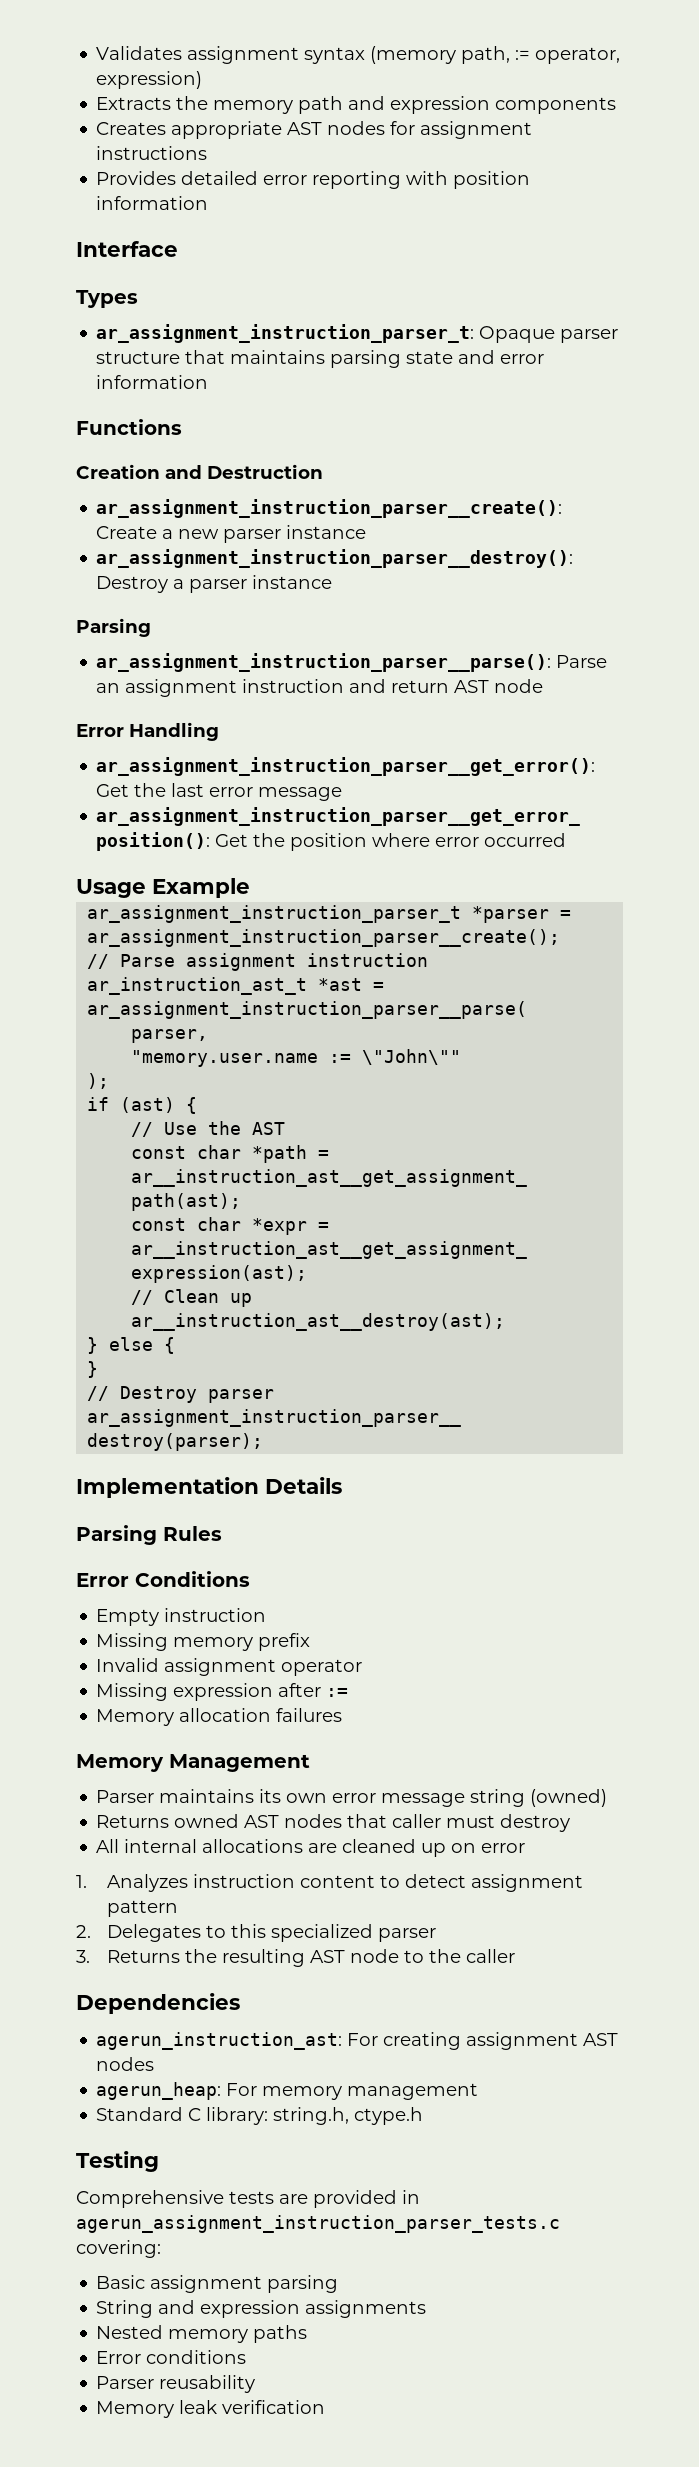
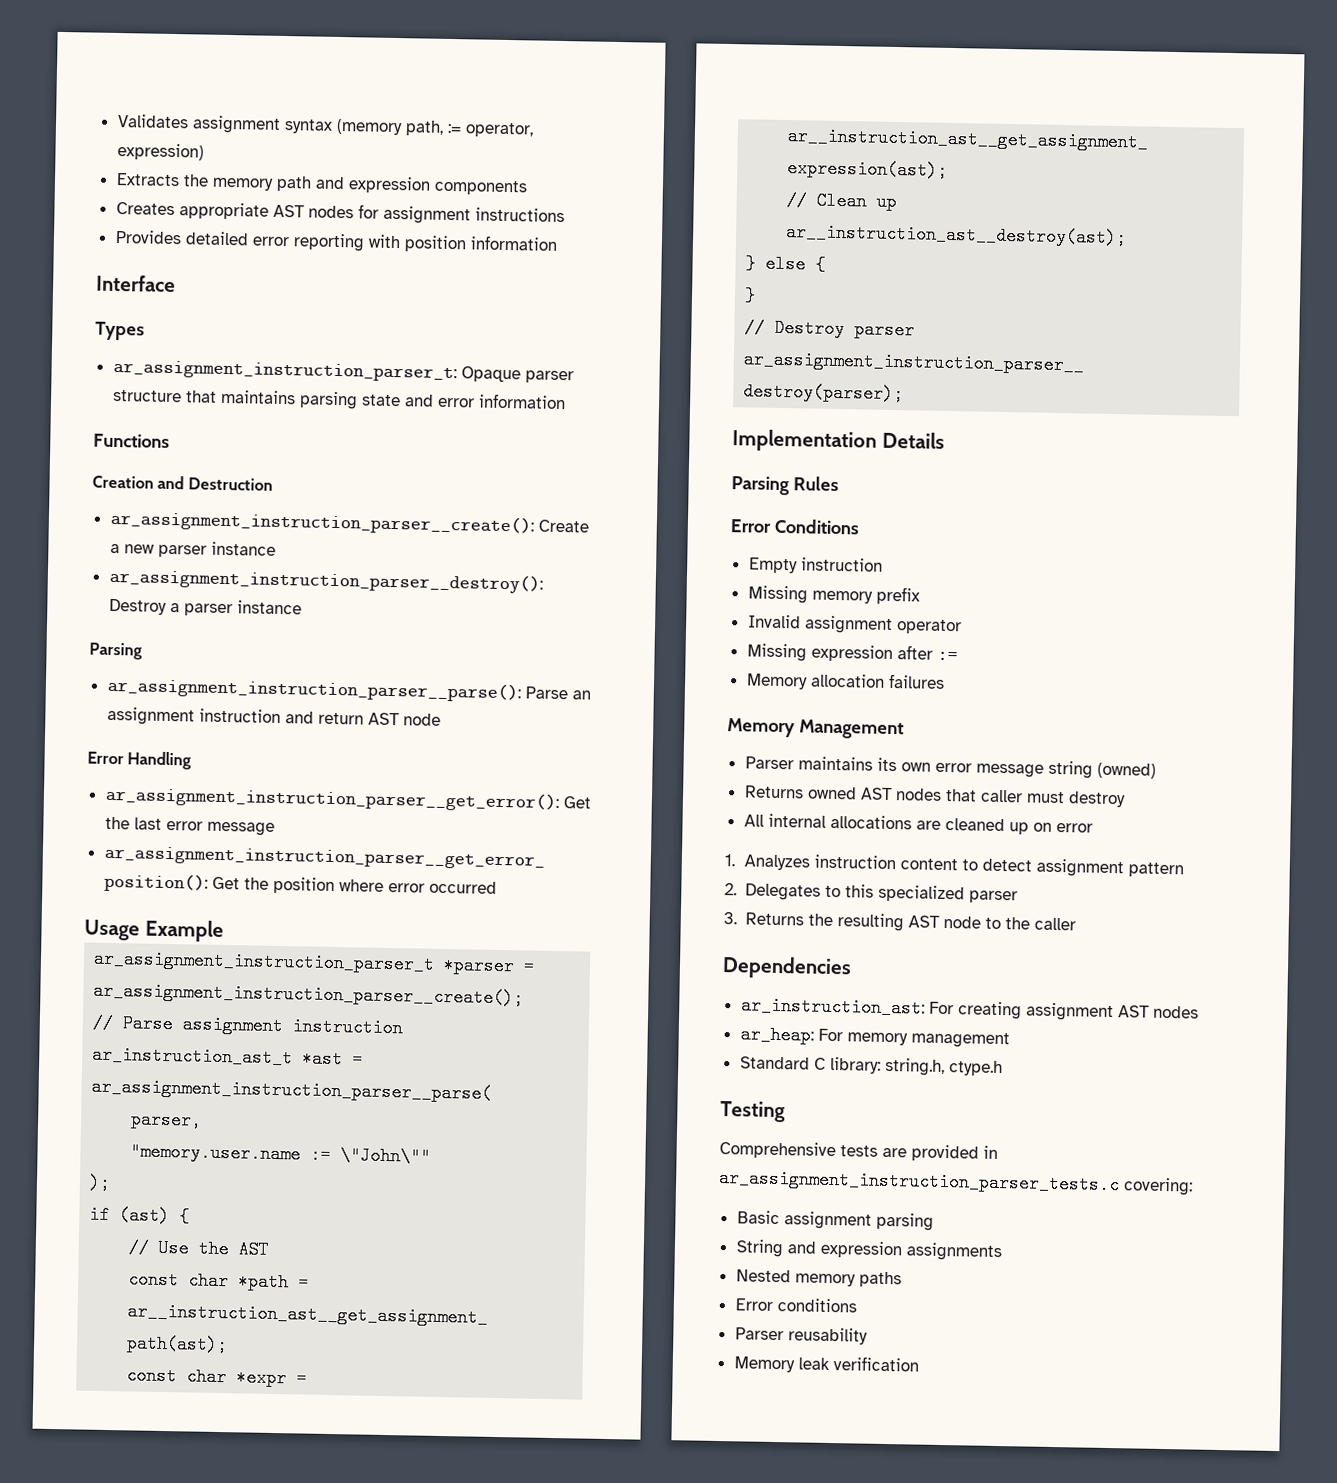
- agerun_instruction_ast: For creating assignment AST nodes
+ ar_instruction_ast: For creating assignment AST nodes
- agerun_heap: For memory management
+ ar_heap: For memory management
- Comprehensive tests are provided in agerun_assignment_instruction_parser_tests.c covering:
+ Comprehensive tests are provided in ar_assignment_instruction_parser_tests.c covering:

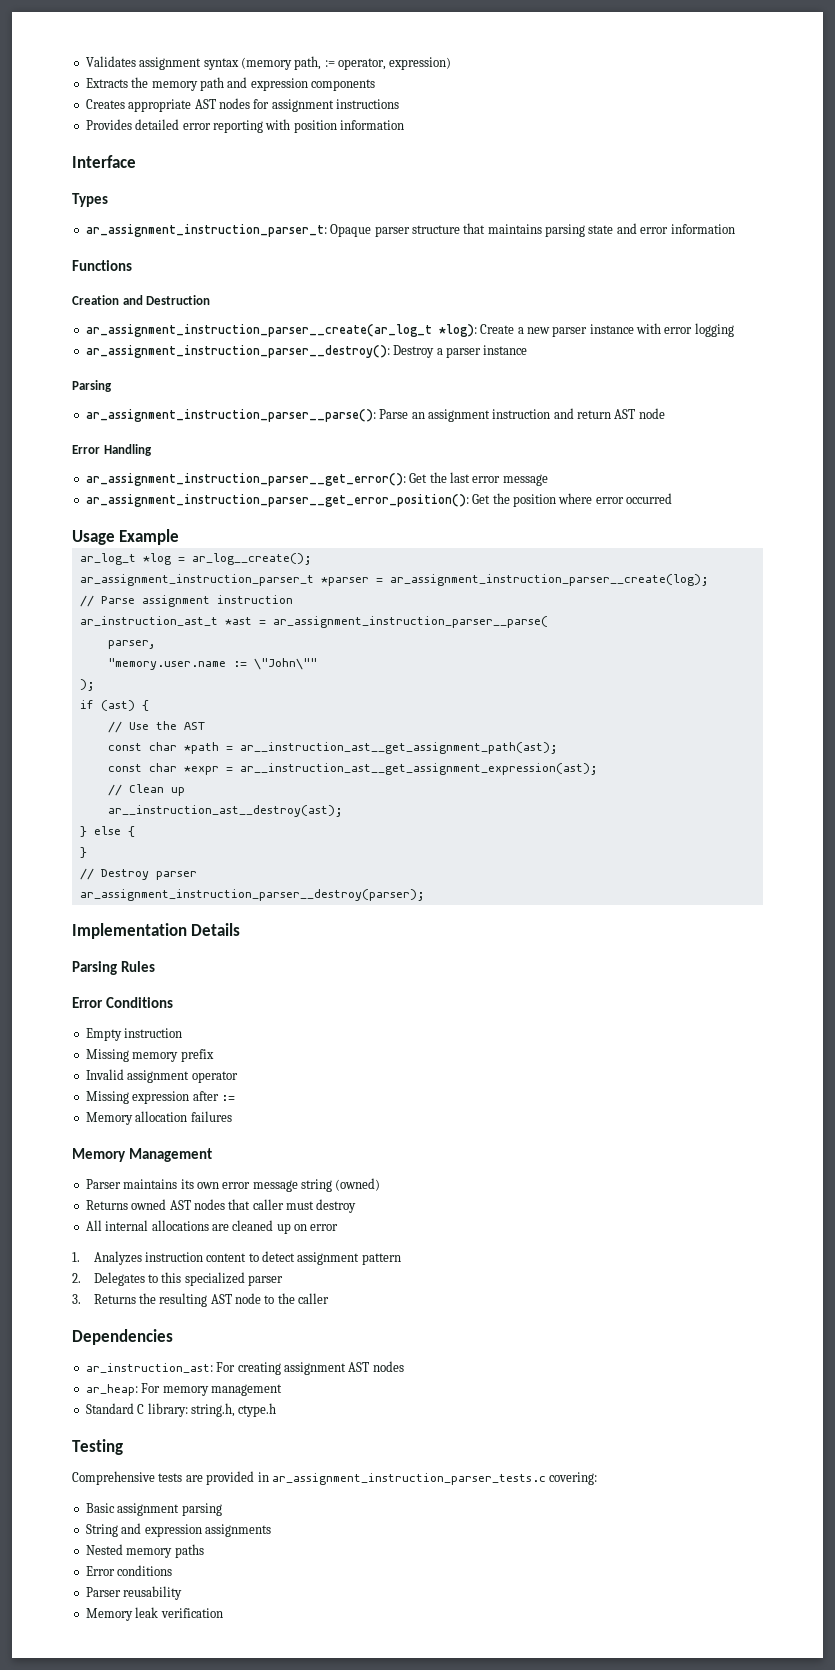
- ar_assignment_instruction_parser__create(): Create a new parser instance
+ ar_assignment_instruction_parser__create(ar_log_t *log): Create a new parser instance with error logging
+ ar_log_t *log = ar_log__create();
- ar_assignment_instruction_parser_t *parser = ar_assignment_instruction_parser__create();
+ ar_assignment_instruction_parser_t *parser = ar_assignment_instruction_parser__create(log);

